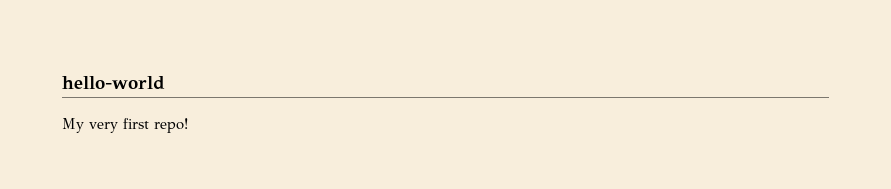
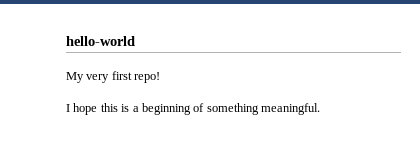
+ I hope this is a beginning of something meaningful.

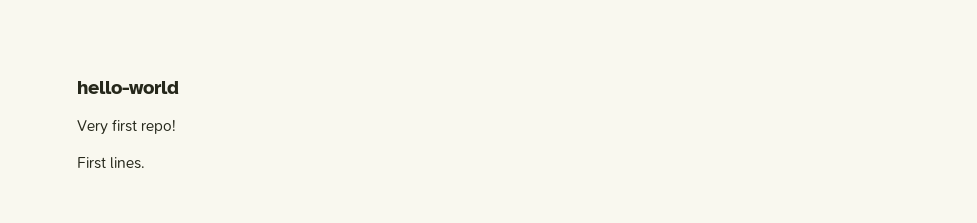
- My very first repo!
+ Very first repo!
- I hope this is a beginning of something meaningful.
+ First lines.

